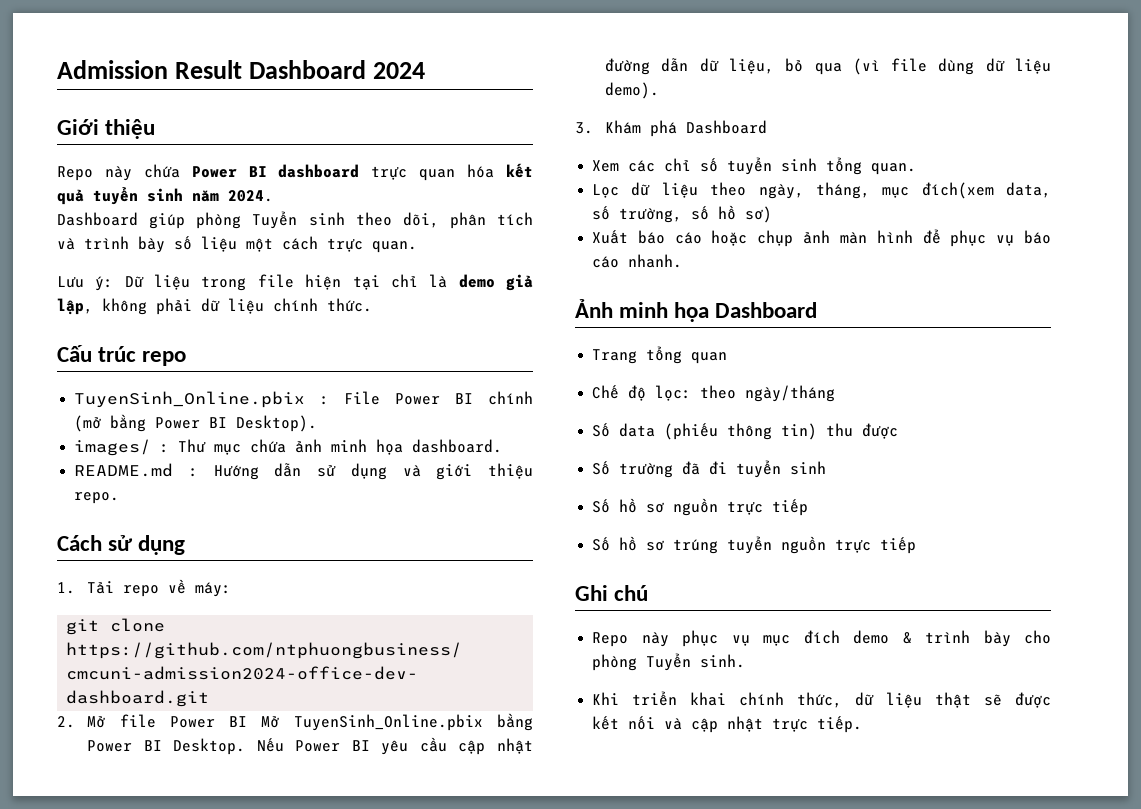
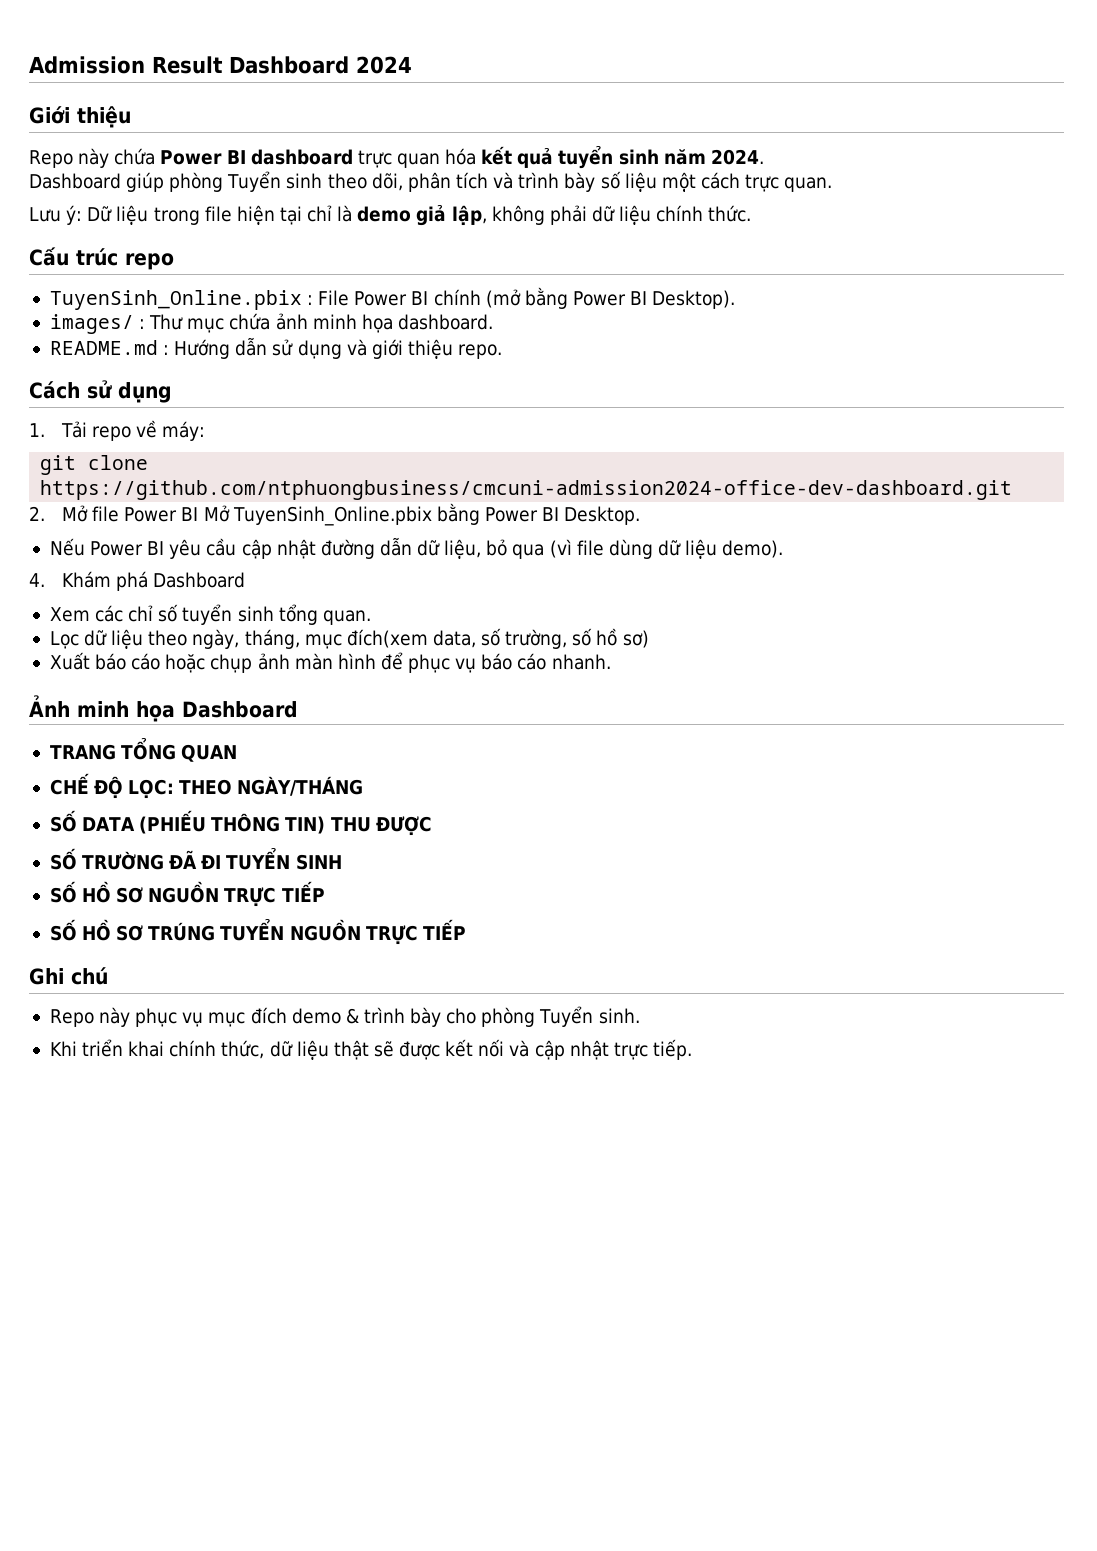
- 2. Mở file Power BI Mở TuyenSinh_Online.pbix bằng Power BI Desktop. Nếu Power BI yêu cầu cập nhật đường dẫn dữ liệu, bỏ qua (vì file dùng dữ liệu demo).
+ 2. Mở file Power BI Mở TuyenSinh_Online.pbix bằng Power BI Desktop.
+ Nếu Power BI yêu cầu cập nhật đường dẫn dữ liệu, bỏ qua (vì file dùng dữ liệu demo).
- 3. Khám phá Dashboard
+ 4. Khám phá Dashboard
- Trang tổng quan
- Chế độ lọc: theo ngày/tháng
- Số data (phiếu thông tin) thu được
- Số trường đã đi tuyển sinh
- Số hồ sơ nguồn trực tiếp
- Số hồ sơ trúng tuyển nguồn trực tiếp
+ TRANG TỔNG QUAN
+ CHẾ ĐỘ LỌC: THEO NGÀY/THÁNG
+ SỐ DATA (PHIẾU THÔNG TIN) THU ĐƯỢC
+ SỐ TRƯỜNG ĐÃ ĐI TUYỂN SINH
+ SỐ HỒ SƠ NGUỒN TRỰC TIẾP
+ SỐ HỒ SƠ TRÚNG TUYỂN NGUỒN TRỰC TIẾP

